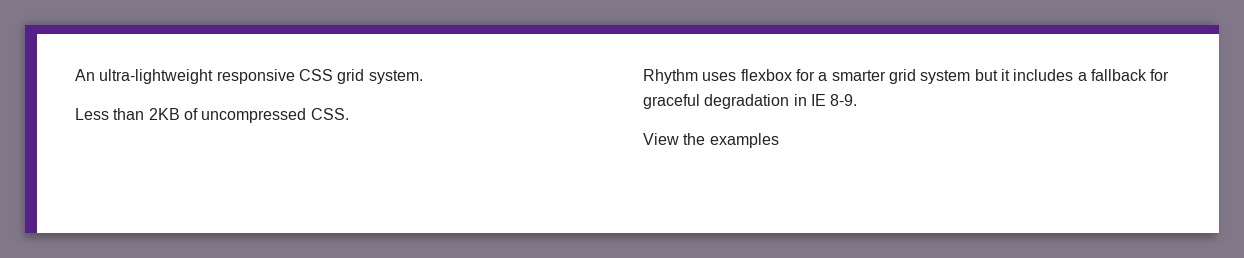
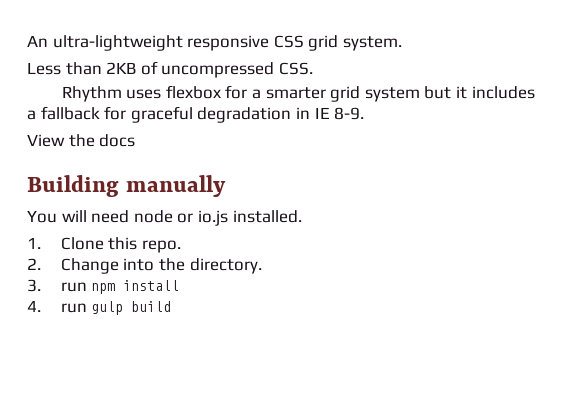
- View the examples
+ View the docs
+ Building manually
+ You will need node or io.js installed.
+ 1. Clone this repo.
+ 2. Change into the directory.
+ 3. run npm install
+ 4. run gulp build

